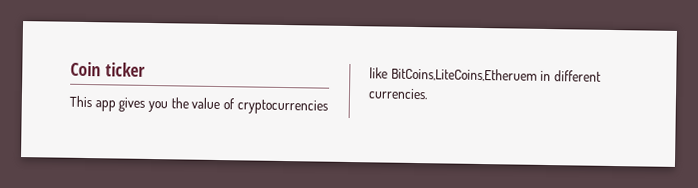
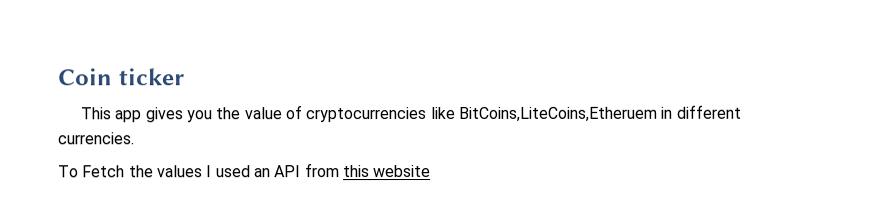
+ To Fetch the values I used an API from this website

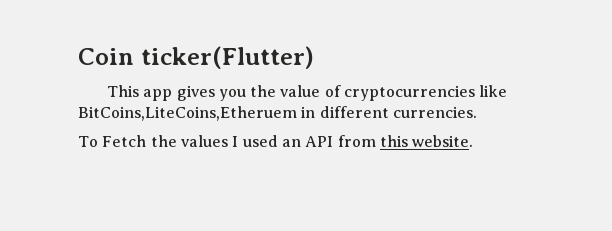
- Coin ticker
+ Coin ticker(Flutter)
- To Fetch the values I used an API from this website
+ To Fetch the values I used an API from this website.

